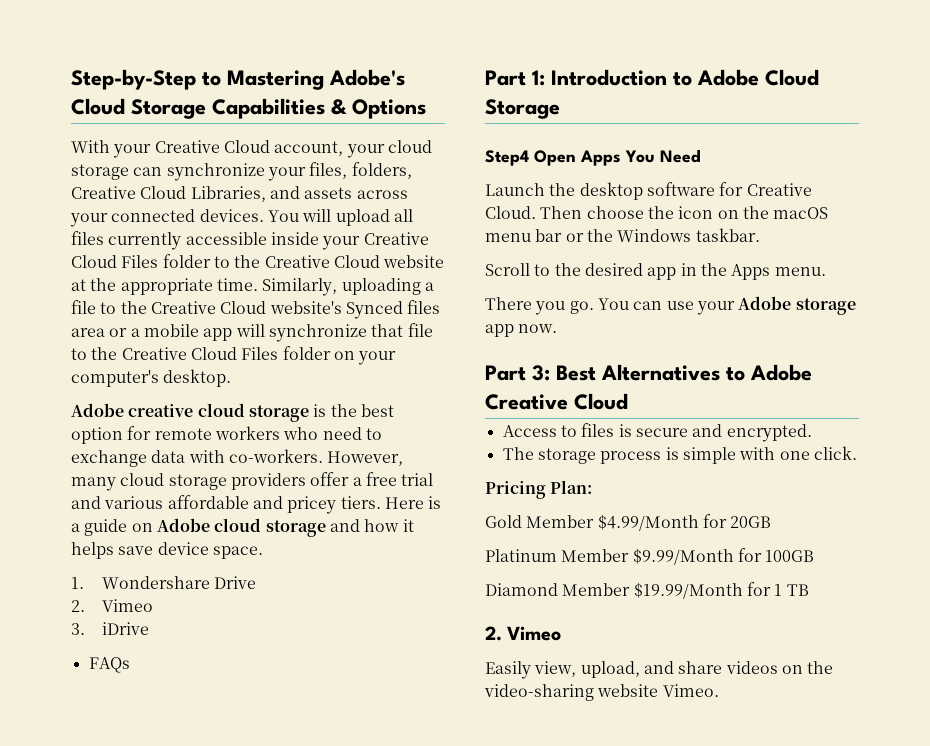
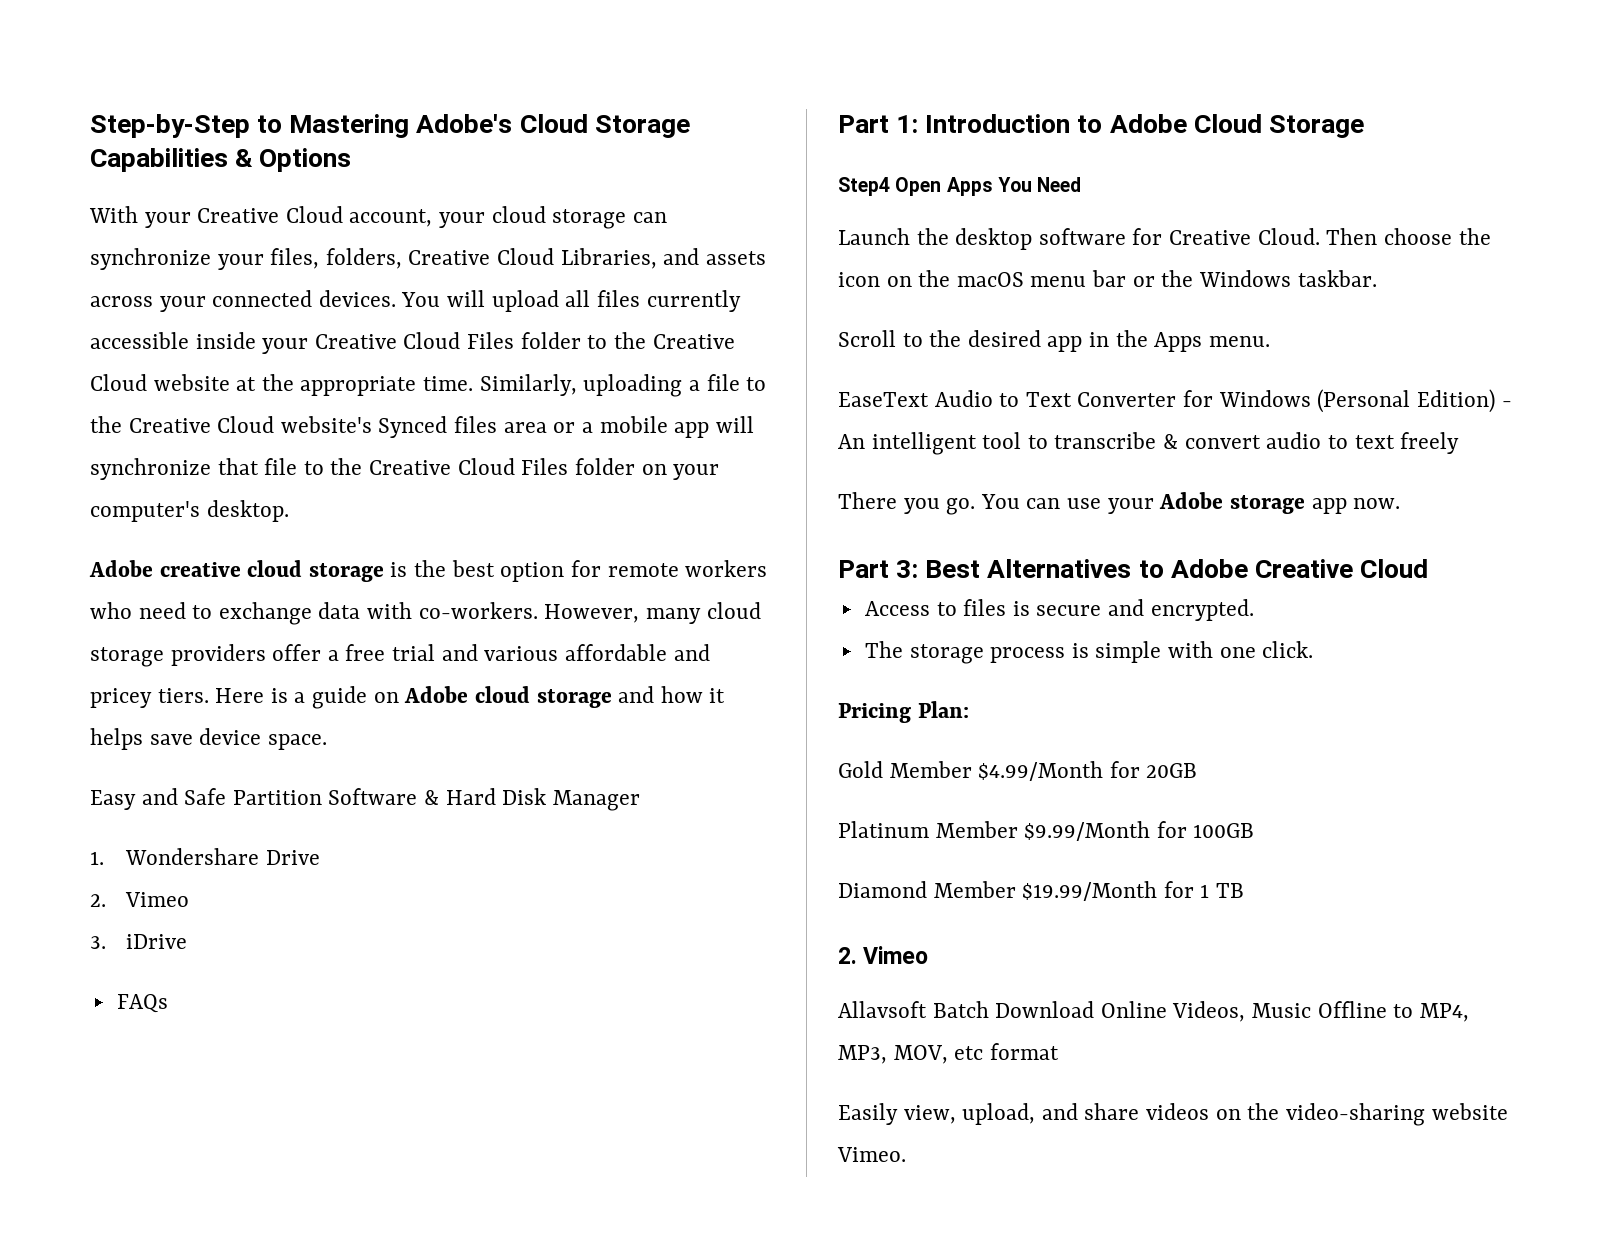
+ Easy and Safe Partition Software & Hard Disk Manager
+ EaseText Audio to Text Converter for Windows (Personal Edition) - An intelligent tool to transcribe & convert audio to text freely
+ Allavsoft Batch Download Online Videos, Music Offline to MP4, MP3, MOV, etc format

